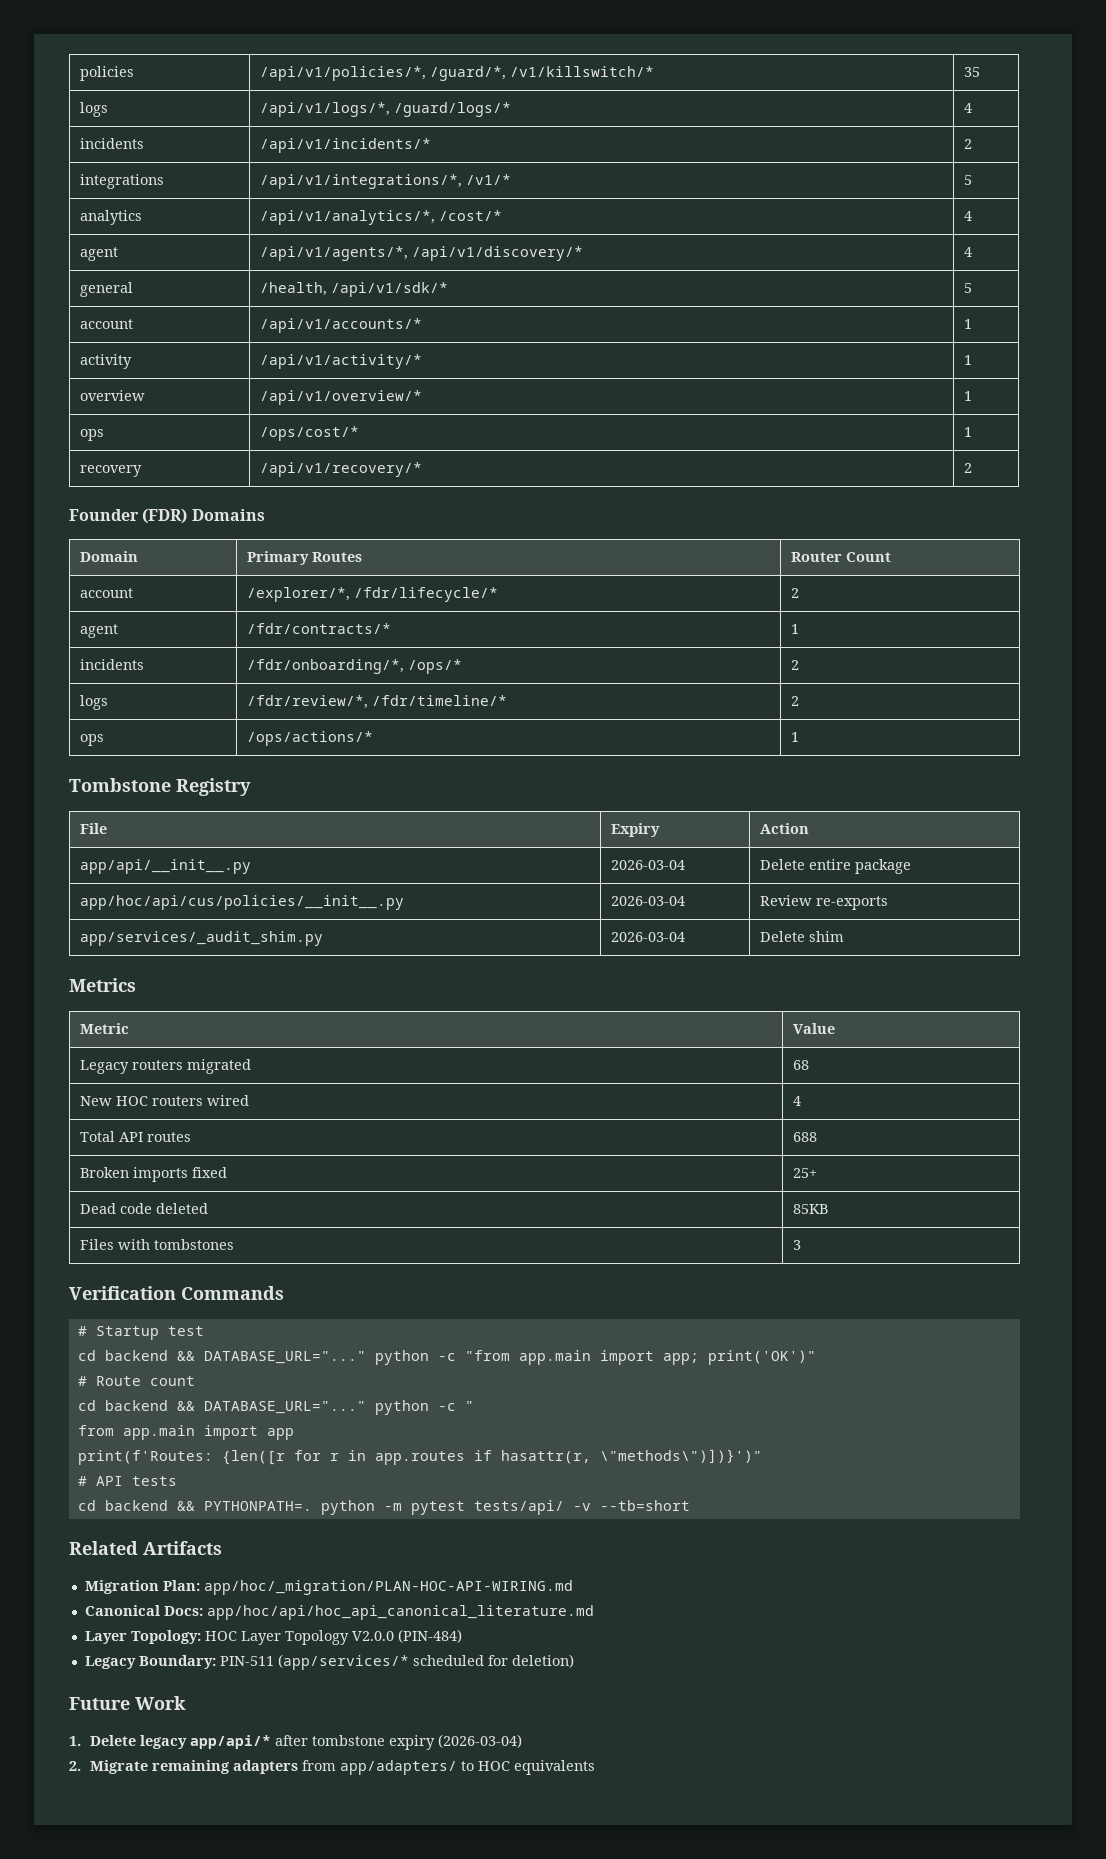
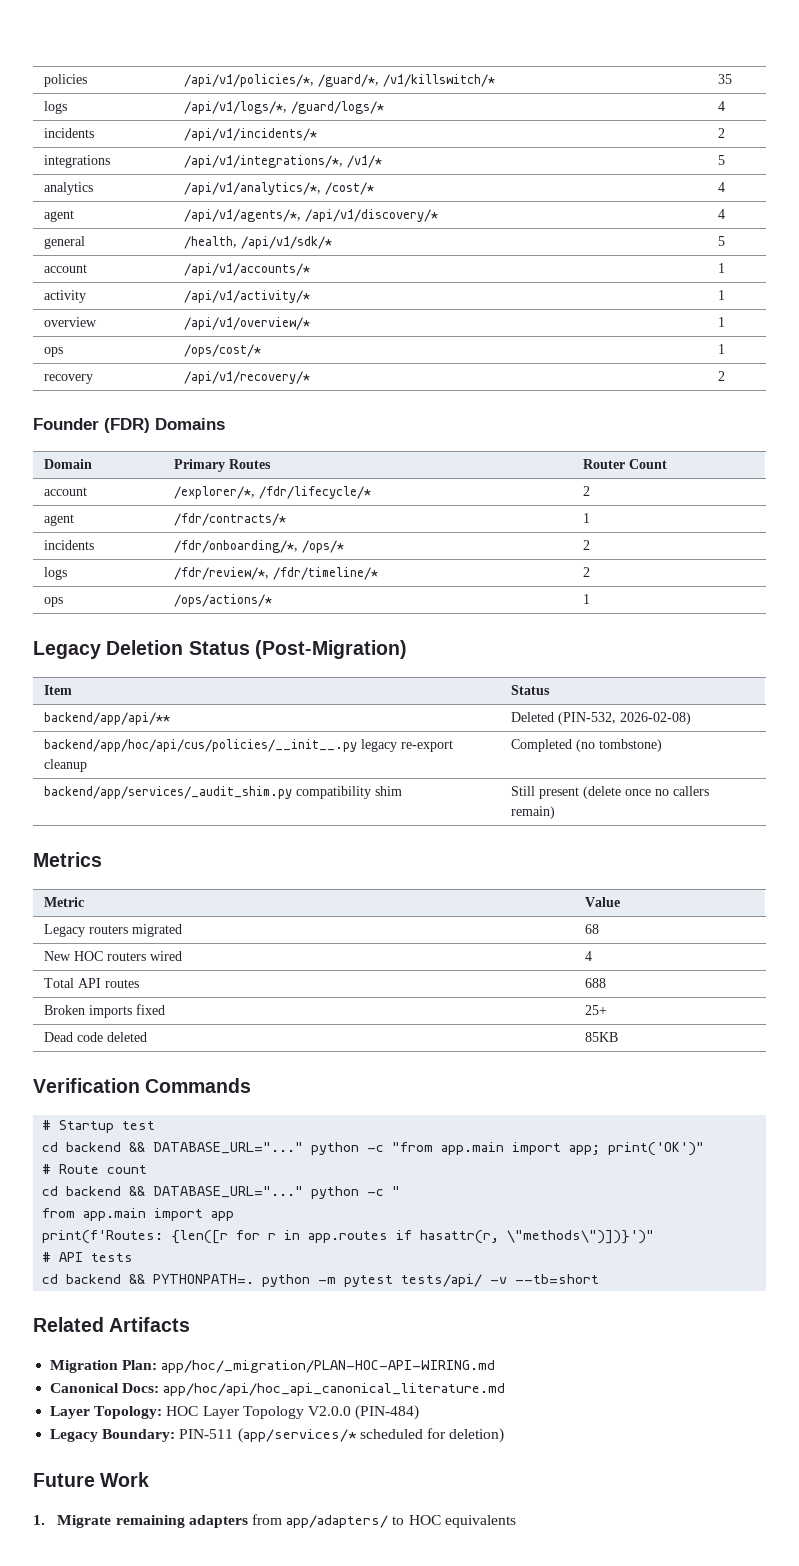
- Tombstone Registry
- File | Expiry | Action
- app/api/__init__.py | 2026-03-04 | Delete entire package
- app/hoc/api/cus/policies/__init__.py | 2026-03-04 | Review re-exports
- app/services/_audit_shim.py | 2026-03-04 | Delete shim
+ Legacy Deletion Status (Post-Migration)
+ Item | Status
+ backend/app/api/** | Deleted (PIN-532, 2026-02-08)
+ backend/app/hoc/api/cus/policies/__init__.py legacy re-export cleanup | Completed (no tombstone)
+ backend/app/services/_audit_shim.py compatibility shim | Still present (delete once no callers remain)
- Files with tombstones | 3
- 1. Delete legacy app/api/* after tombstone expiry (2026-03-04)
- 2. Migrate remaining adapters from app/adapters/ to HOC equivalents
+ 1. Migrate remaining adapters from app/adapters/ to HOC equivalents

